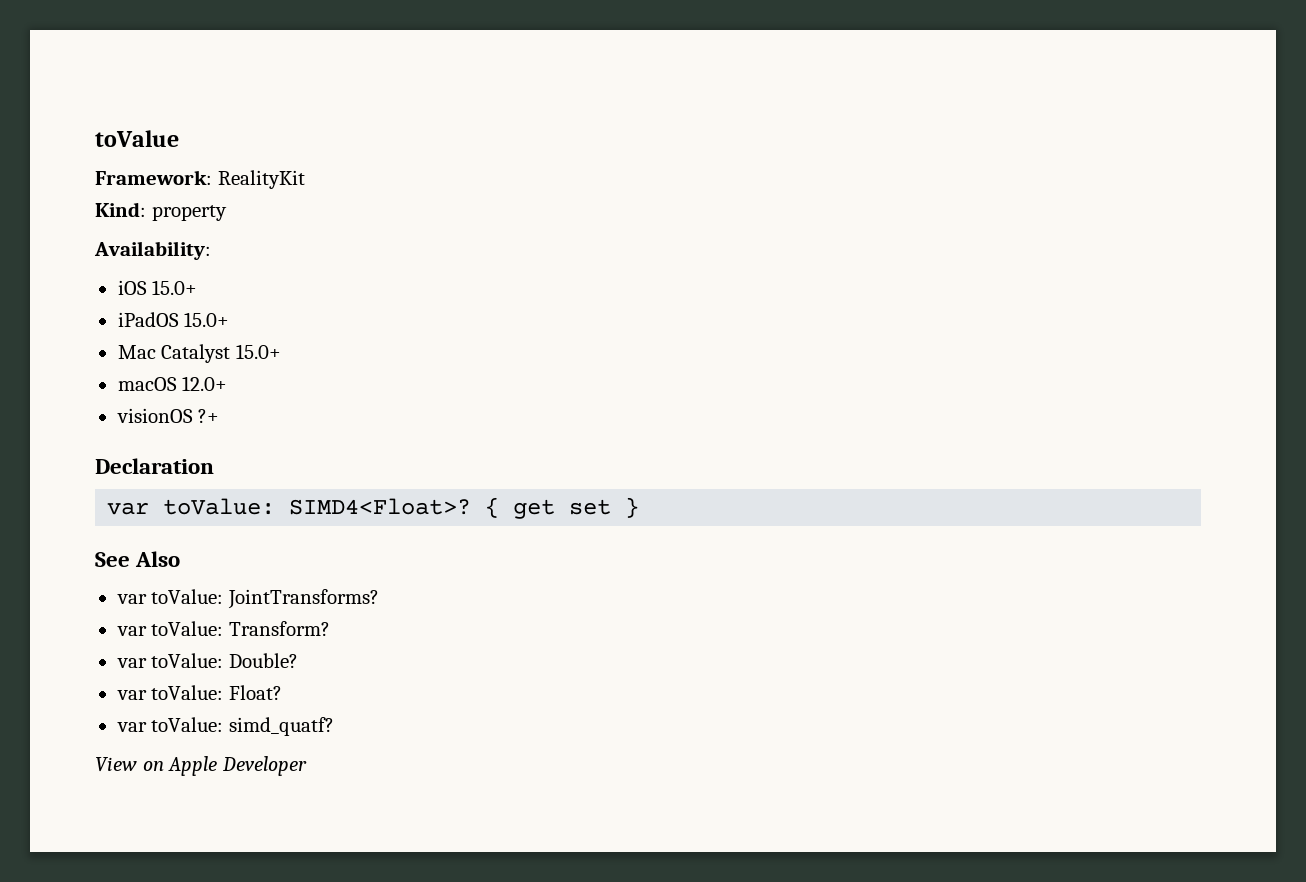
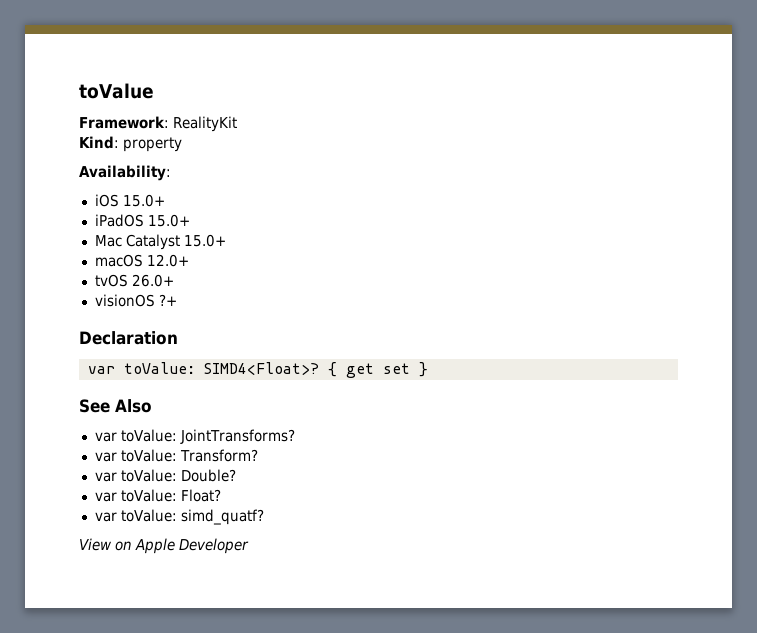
+ tvOS 26.0+

